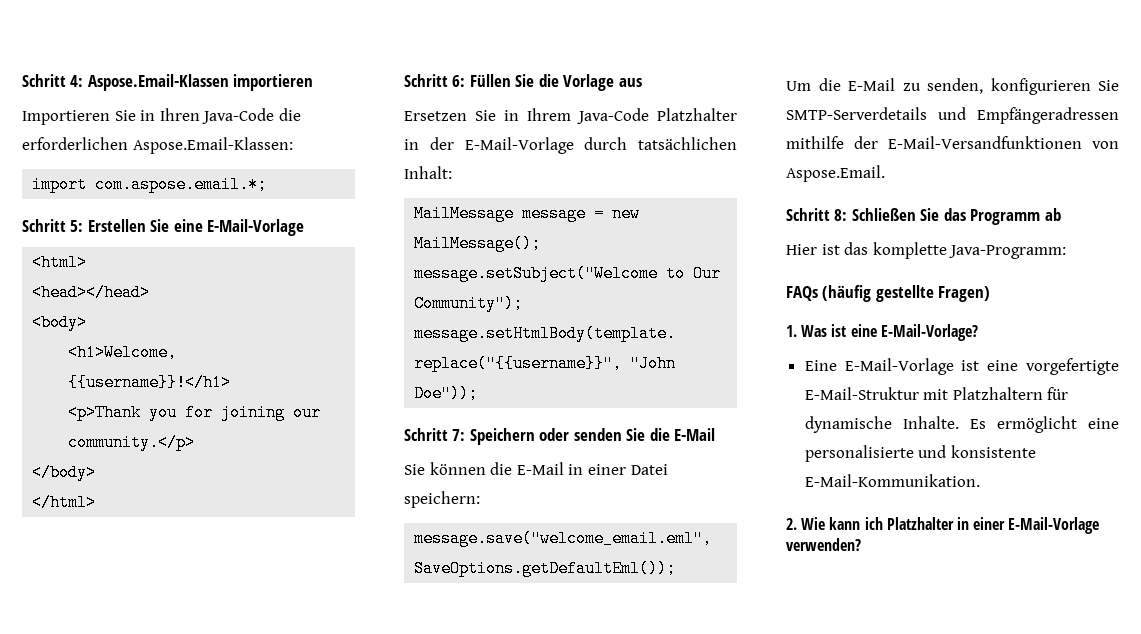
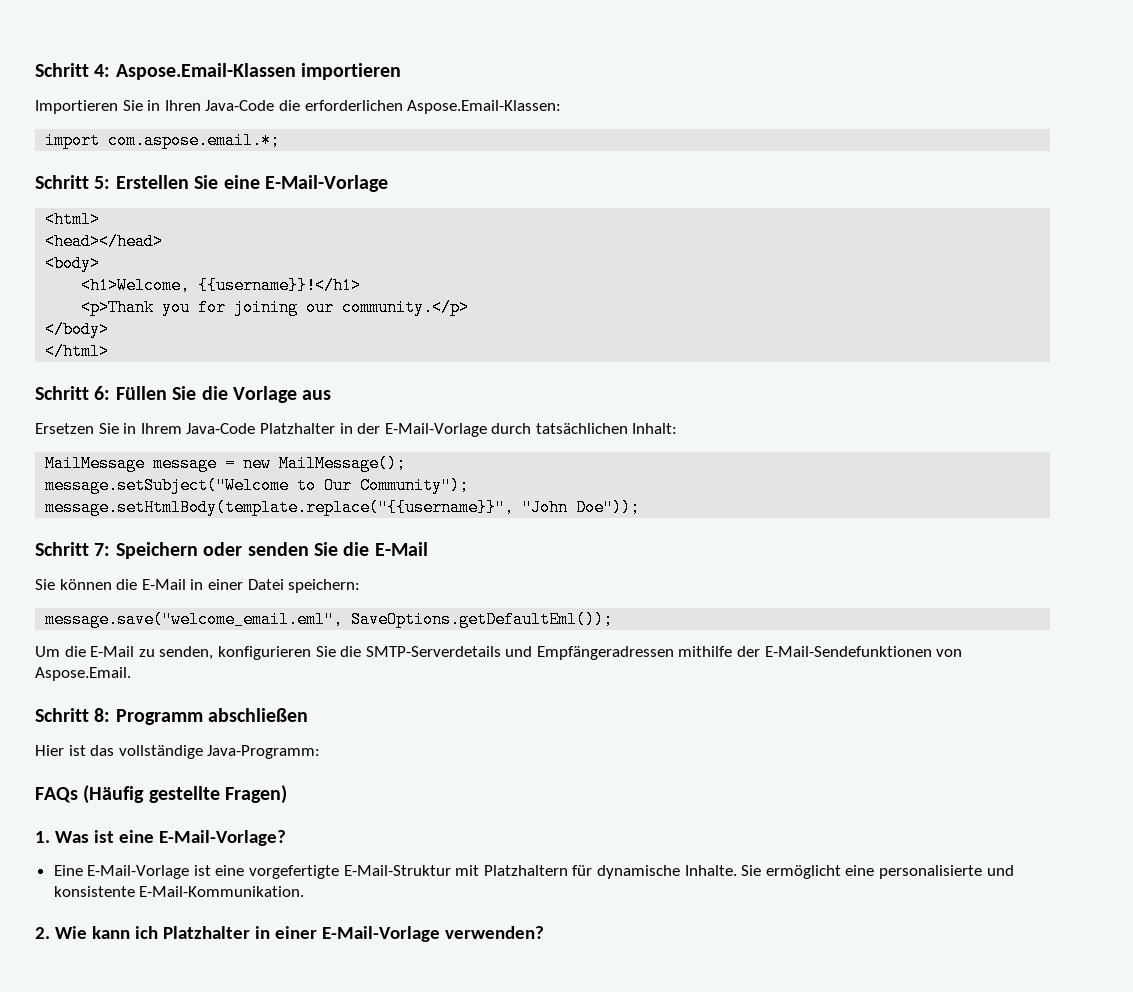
- Um die E-Mail zu senden, konfigurieren Sie SMTP-Serverdetails und Empfängeradressen mithilfe der E-Mail-Versandfunktionen von Aspose.Email.
+ Um die E-Mail zu senden, konfigurieren Sie die SMTP-Serverdetails und Empfängeradressen mithilfe der E-Mail-Sendefunktionen von Aspose.Email.
- Schritt 8: Schließen Sie das Programm ab
+ Schritt 8: Programm abschließen
- Hier ist das komplette Java-Programm:
+ Hier ist das vollständige Java-Programm:
- FAQs (häufig gestellte Fragen)
+ FAQs (Häufig gestellte Fragen)
- Es ermöglicht eine personalisierte und konsistente E-Mail-Kommunikation.
+ Sie ermöglicht eine personalisierte und konsistente E-Mail-Kommunikation.

